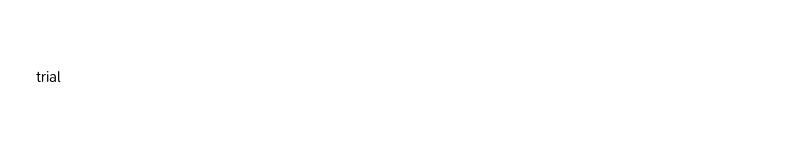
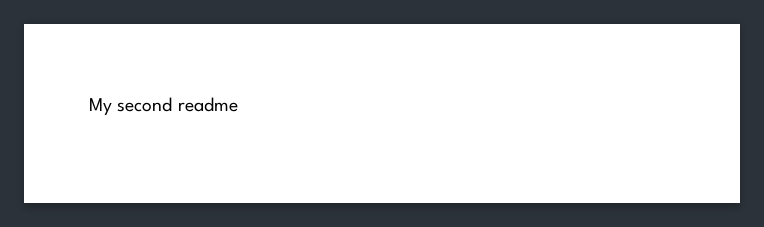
- trial
+ My second readme

